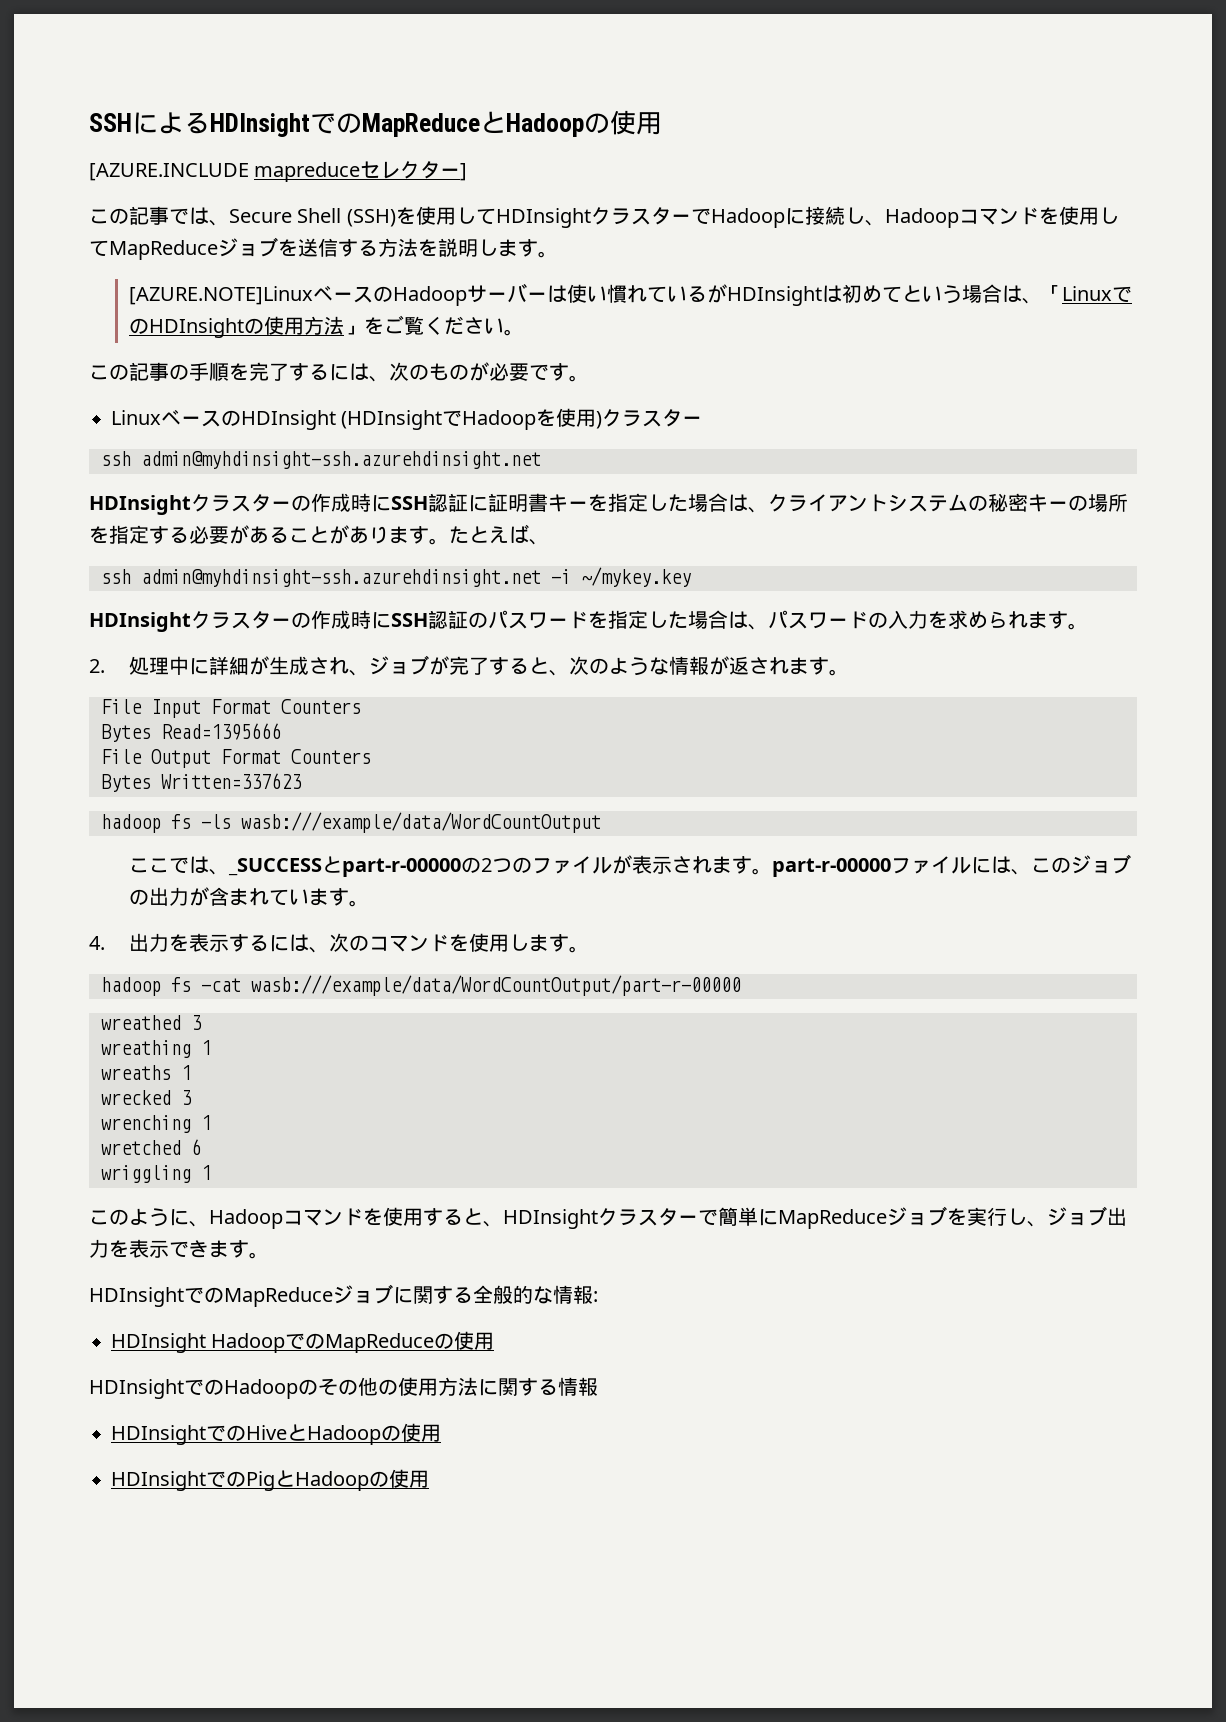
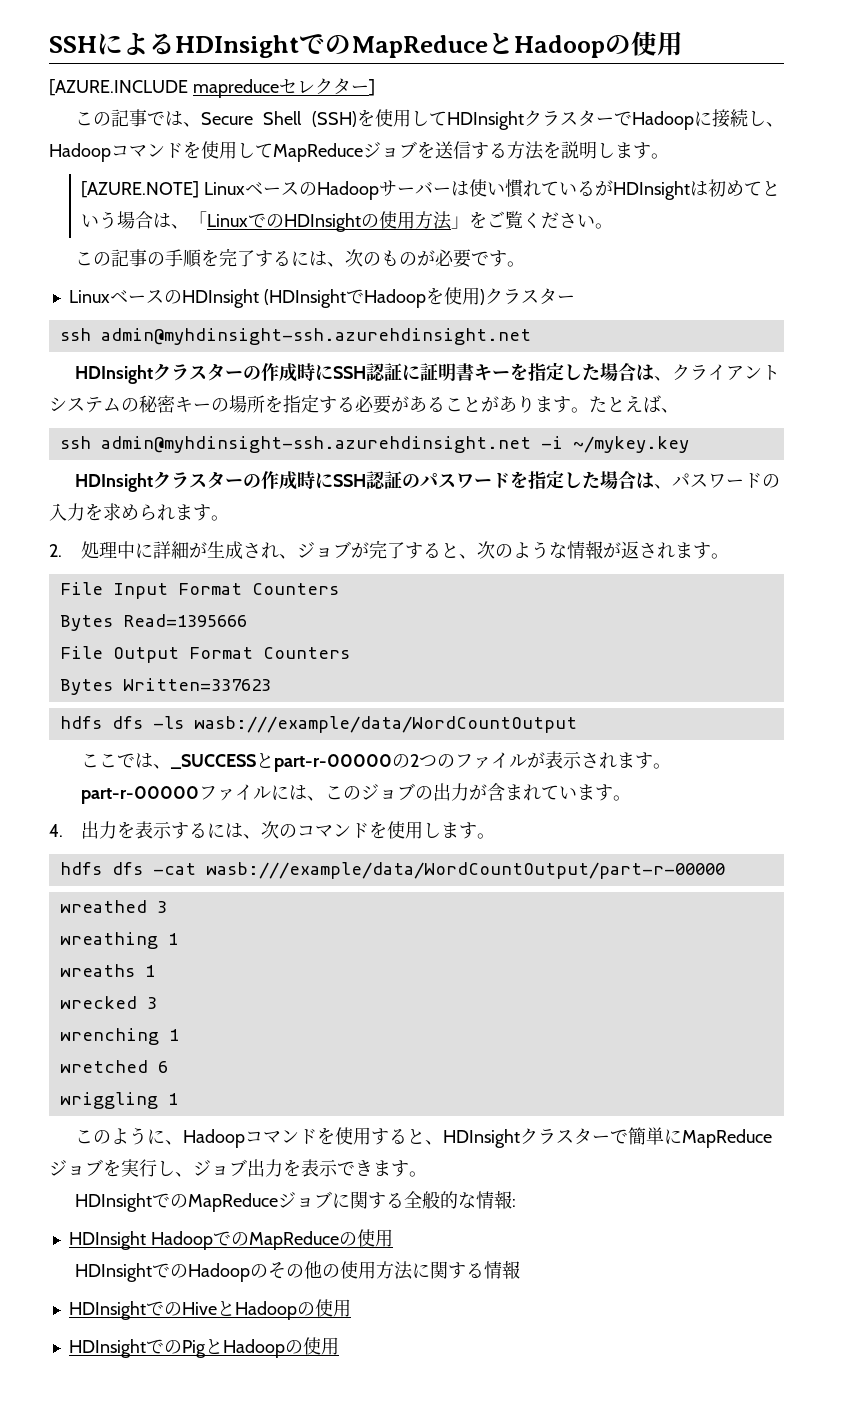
- [AZURE.NOTE]LinuxベースのHadoopサーバーは使い慣れているがHDInsightは初めてという場合は、「LinuxでのHDInsightの使用方法」をご覧ください。
+ [AZURE.NOTE] LinuxベースのHadoopサーバーは使い慣れているがHDInsightは初めてという場合は、「LinuxでのHDInsightの使用方法」をご覧ください。
- hadoop fs -ls wasb:///example/data/WordCountOutput
+ hdfs dfs -ls wasb:///example/data/WordCountOutput
- hadoop fs -cat wasb:///example/data/WordCountOutput/part-r-00000
+ hdfs dfs -cat wasb:///example/data/WordCountOutput/part-r-00000

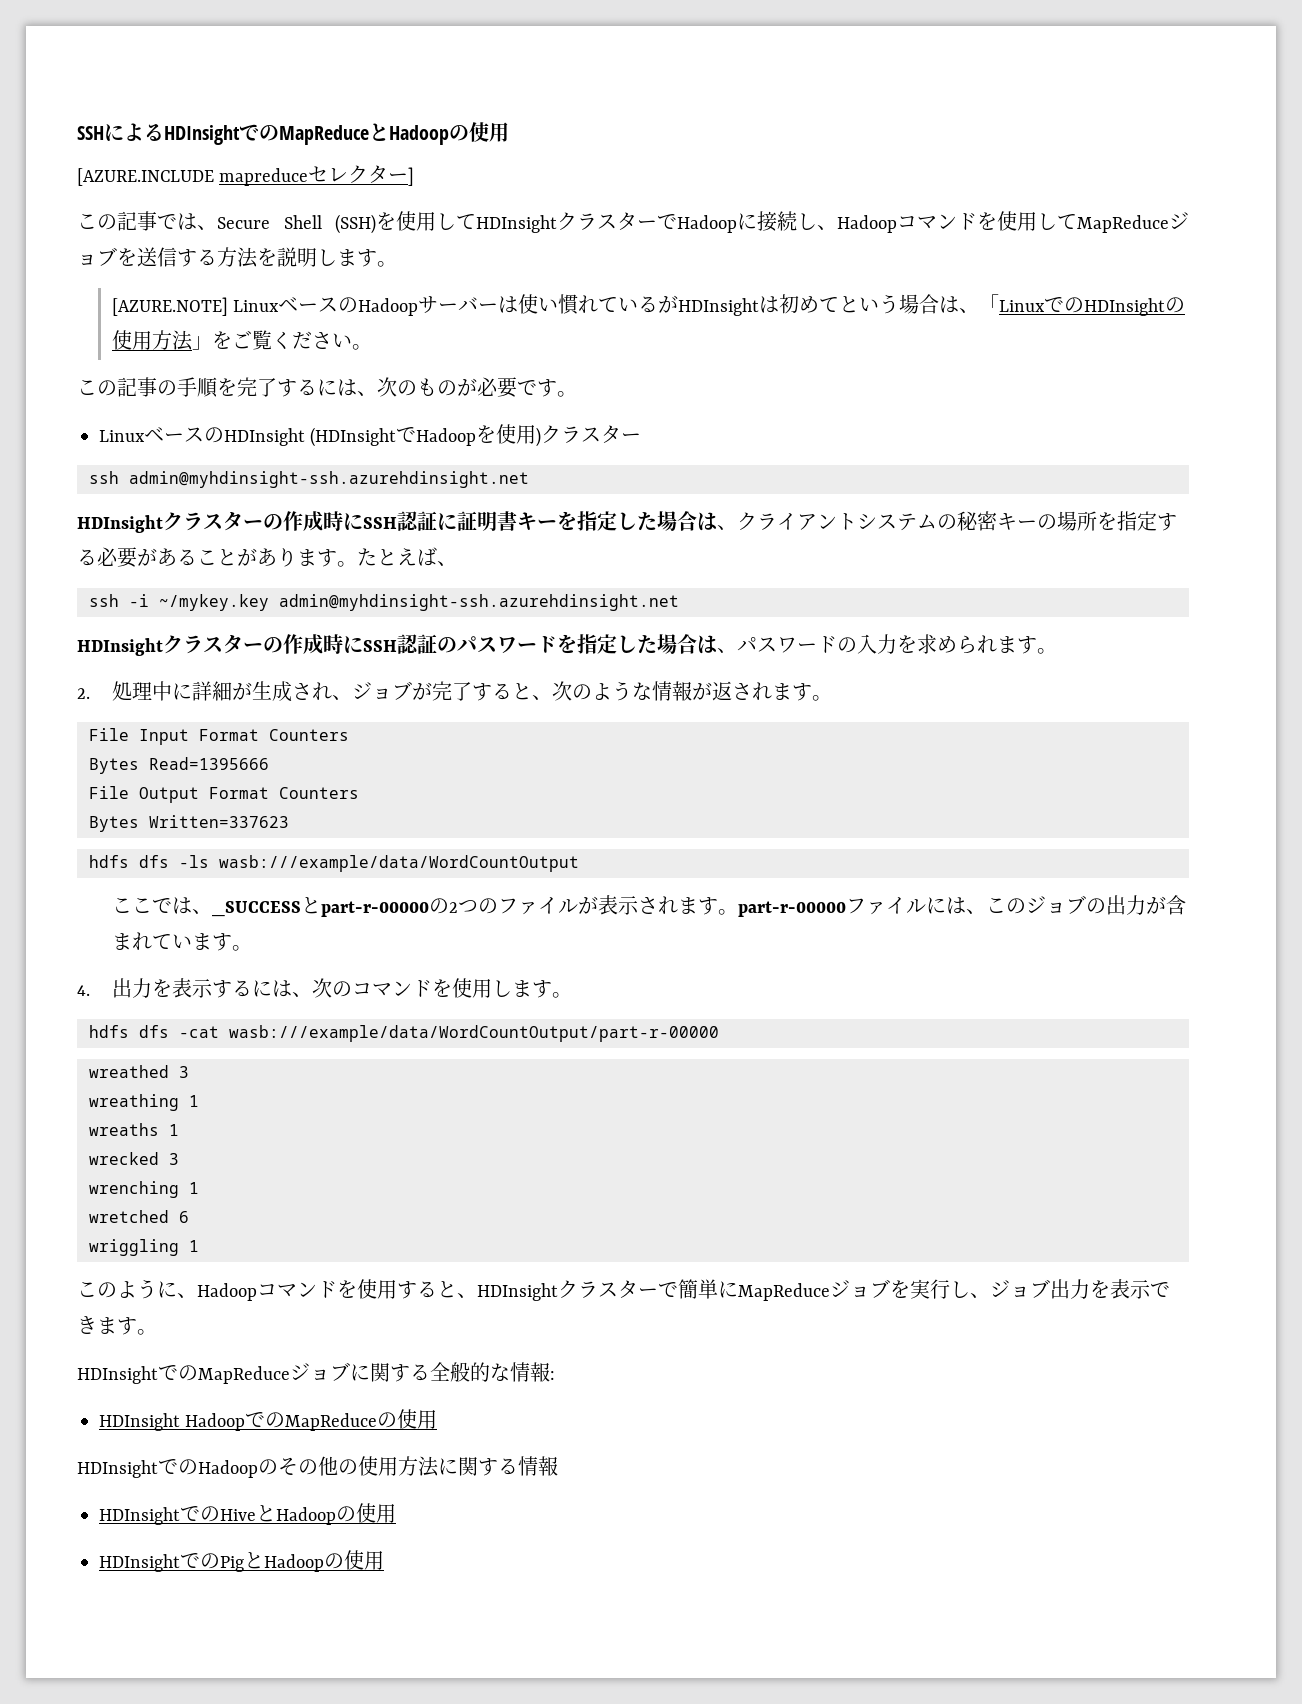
- ssh admin@myhdinsight-ssh.azurehdinsight.net -i ~/mykey.key
+ ssh -i ~/mykey.key admin@myhdinsight-ssh.azurehdinsight.net

